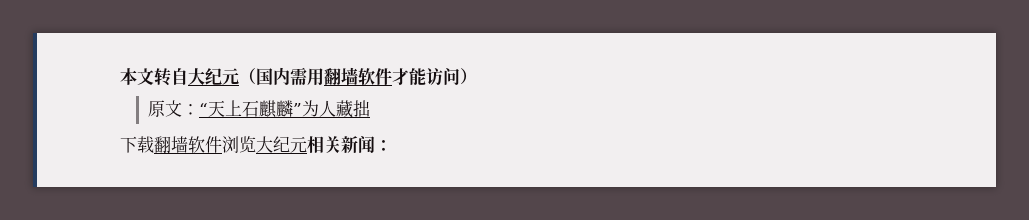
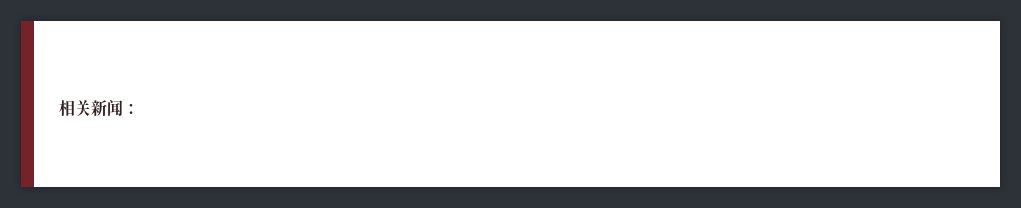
- 本文转自大纪元（国内需用翻墙软件才能访问）
- 原文：“天上石麒麟”为人藏拙
- 下载翻墙软件浏览大纪元相关新闻：
+ 相关新闻：

